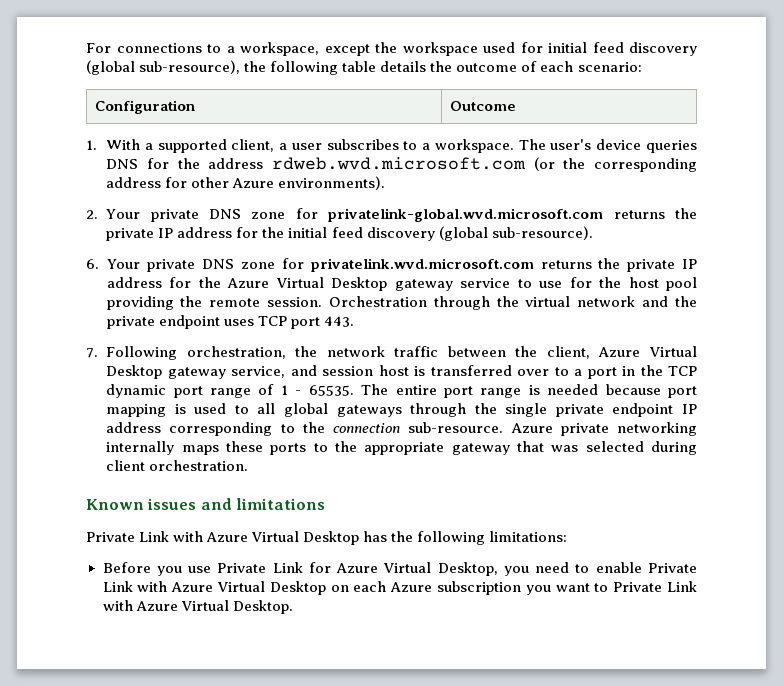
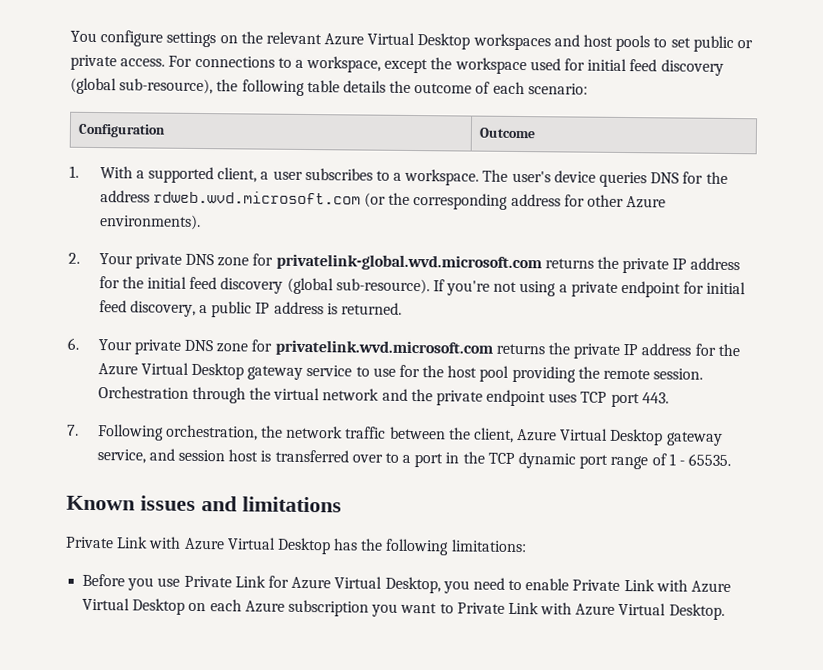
+ You configure settings on the relevant Azure Virtual Desktop workspaces and host pools to set public or private access.
+ If you're not using a private endpoint for initial feed discovery, a public IP address is returned.
- The entire port range is needed because port mapping is used to all global gateways through the single private endpoint IP address corresponding to the connection sub-resource. Azure private networking internally maps these ports to the appropriate gateway that was selected during client orchestration.

